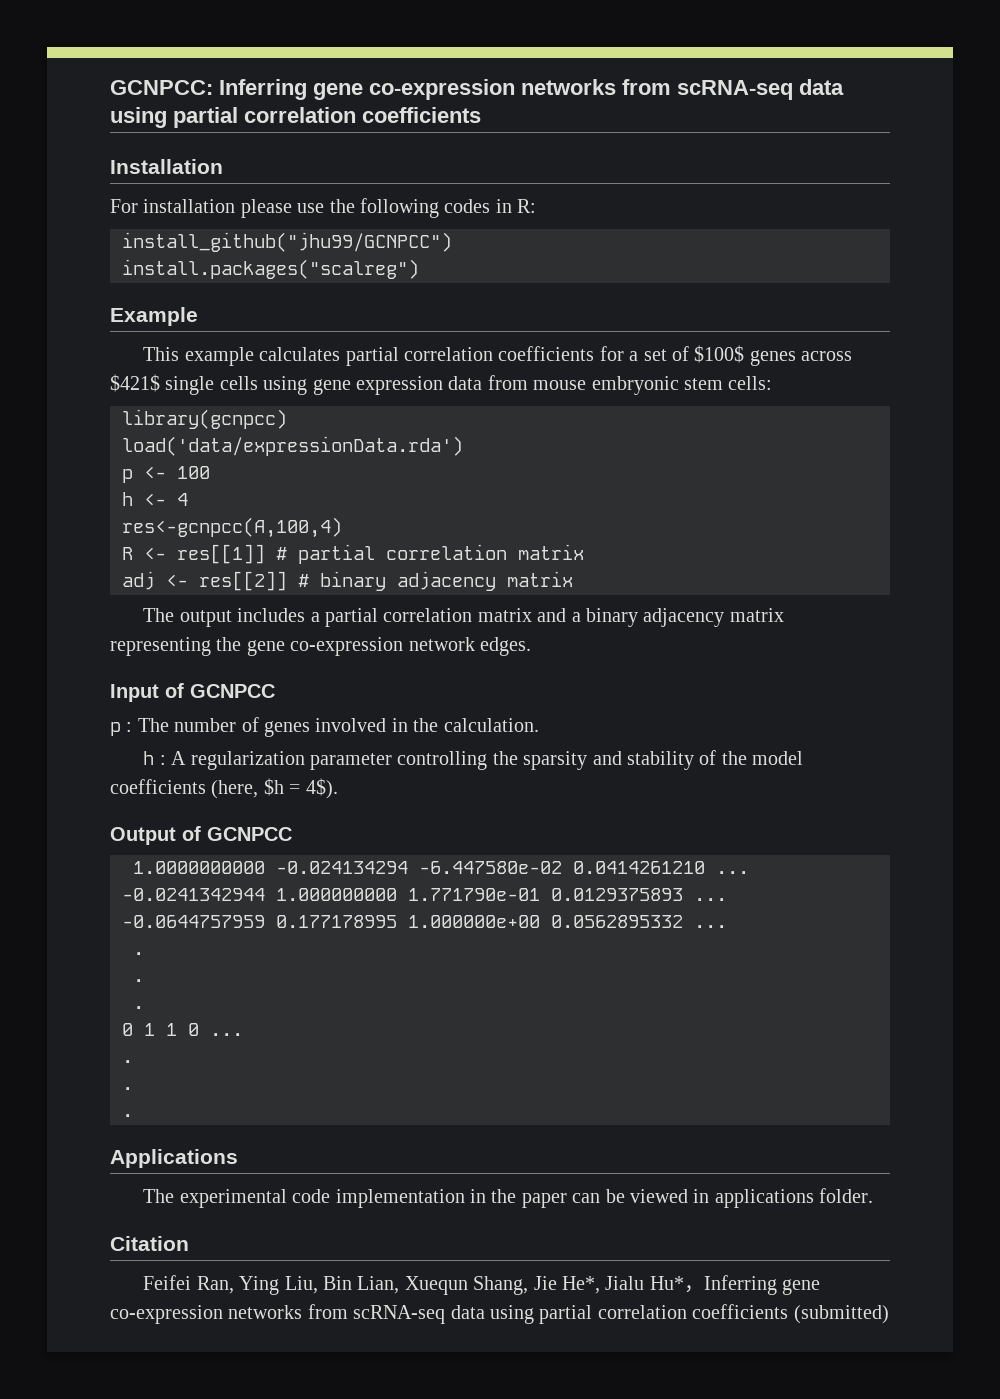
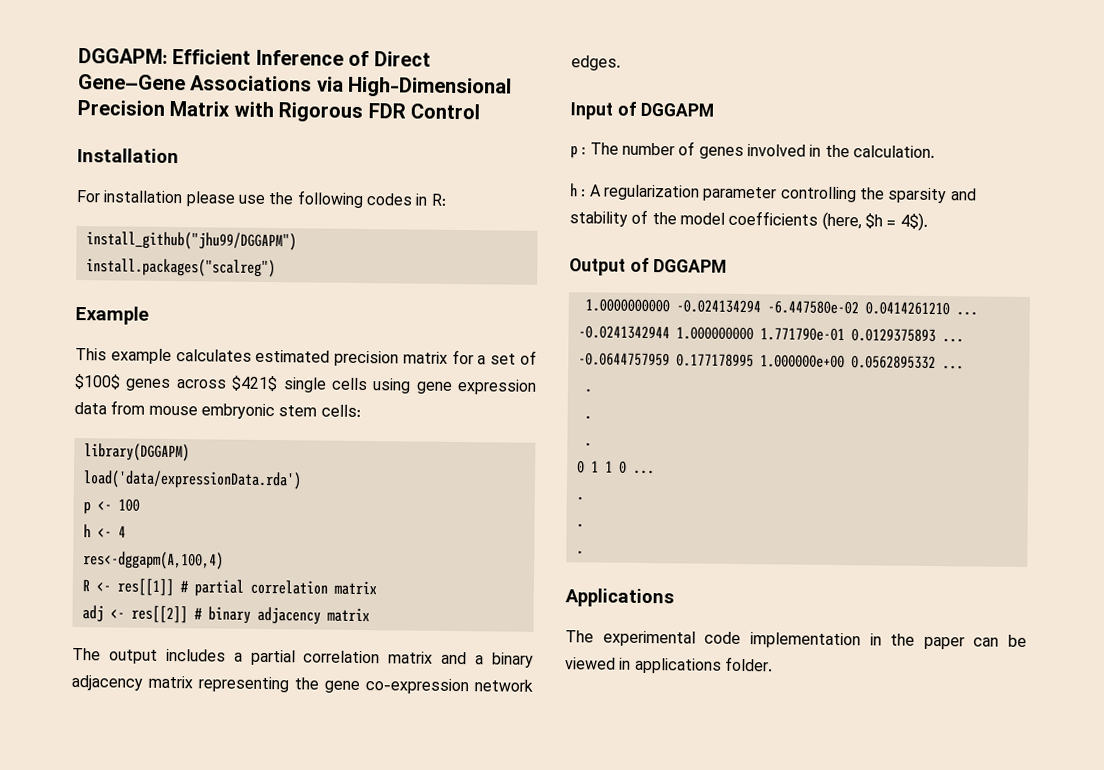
- GCNPCC: Inferring gene co-expression networks from scRNA-seq data using partial correlation coefficients
+ DGGAPM: Efficient Inference of Direct Gene–Gene Associations via High-Dimensional Precision Matrix with Rigorous FDR Control
- install_github("jhu99/GCNPCC")
+ install_github("jhu99/DGGAPM")
- This example calculates partial correlation coefficients for a set of $100$ genes across $421$ single cells using gene expression data from mouse embryonic stem cells:
+ This example calculates estimated precision matrix for a set of $100$ genes across $421$ single cells using gene expression data from mouse embryonic stem cells:
- library(gcnpcc)
+ library(DGGAPM)
- res<-gcnpcc(A,100,4)
+ res<-dggapm(A,100,4)
- Input of GCNPCC
+ Input of DGGAPM
- Output of GCNPCC
+ Output of DGGAPM
- Citation
- Feifei Ran, Ying Liu, Bin Lian, Xuequn Shang, Jie He*, Jialu Hu*，Inferring gene co-expression networks from scRNA-seq data using partial correlation coefficients (submitted)

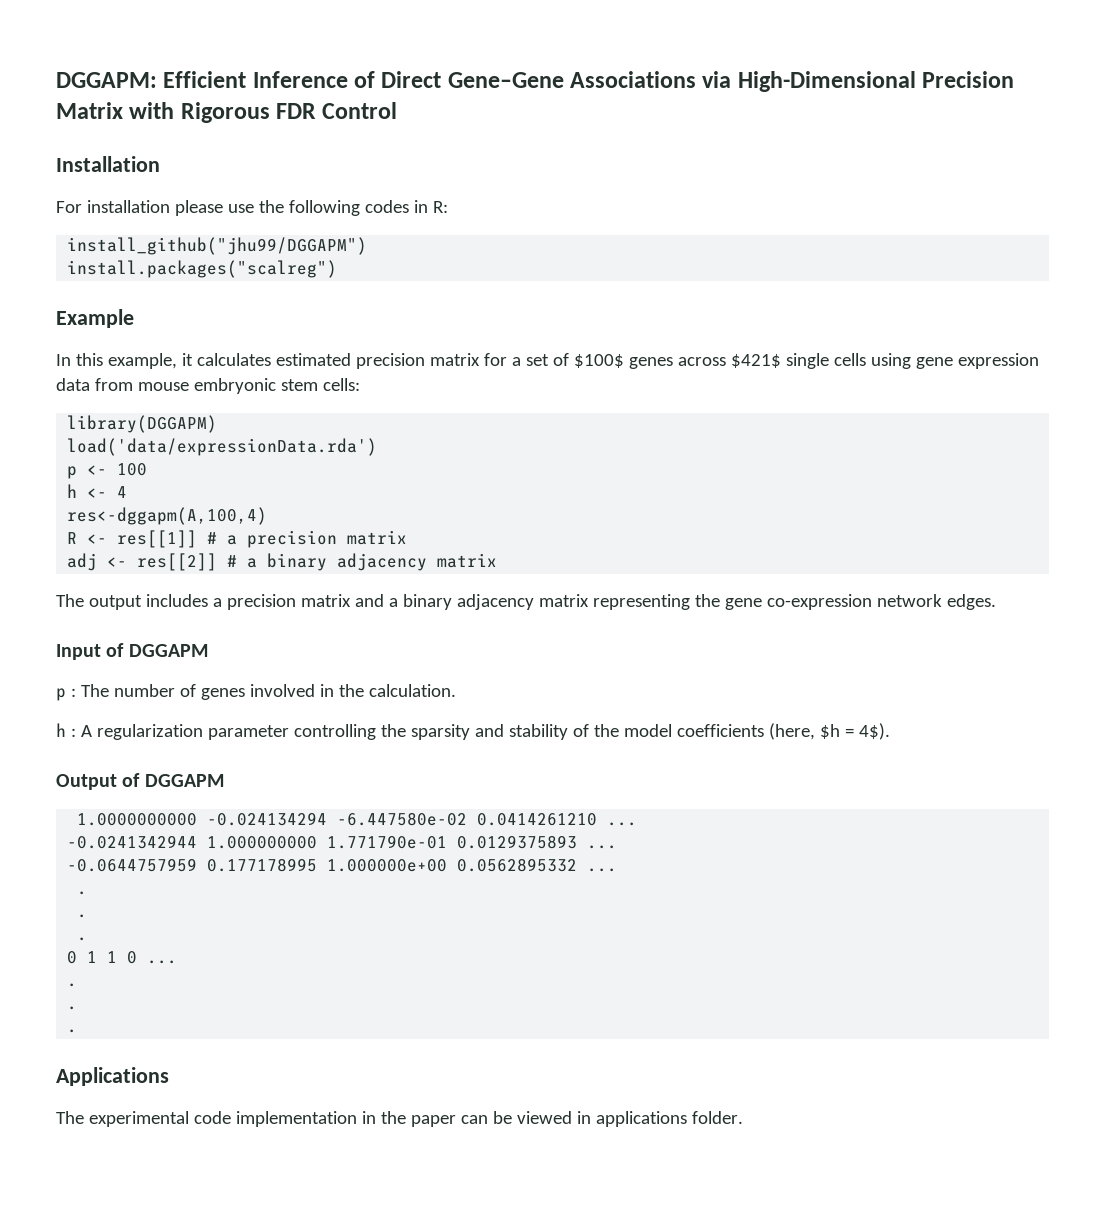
- This example calculates estimated precision matrix for a set of $100$ genes across $421$ single cells using gene expression data from mouse embryonic stem cells:
+ In this example, it calculates estimated precision matrix for a set of $100$ genes across $421$ single cells using gene expression data from mouse embryonic stem cells:
- R <- res[[1]] # partial correlation matrix
+ R <- res[[1]] # a precision matrix
- adj <- res[[2]] # binary adjacency matrix
+ adj <- res[[2]] # a binary adjacency matrix
- The output includes a partial correlation matrix and a binary adjacency matrix representing the gene co-expression network edges.
+ The output includes a precision matrix and a binary adjacency matrix representing the gene co-expression network edges.

